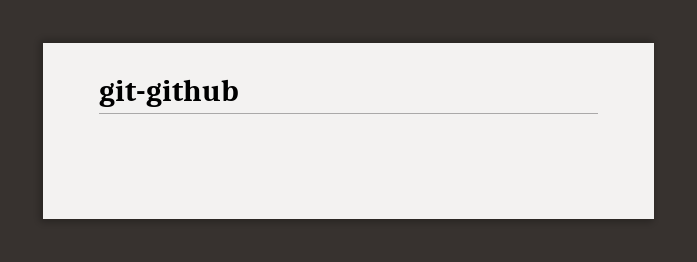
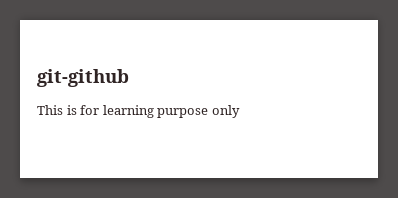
+ This is for learning purpose only

